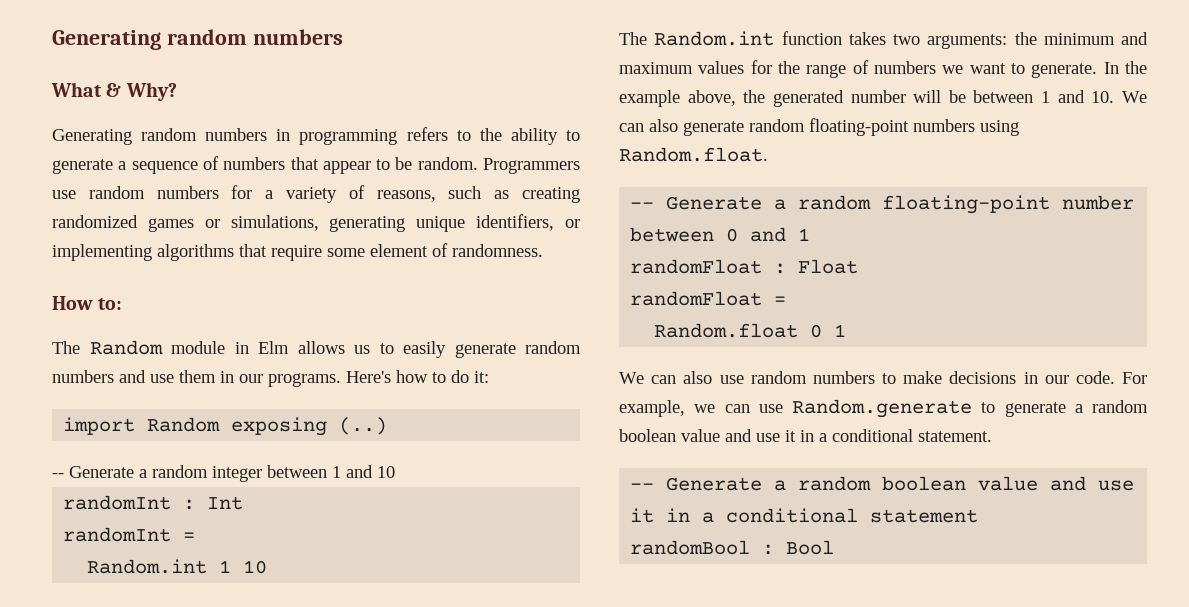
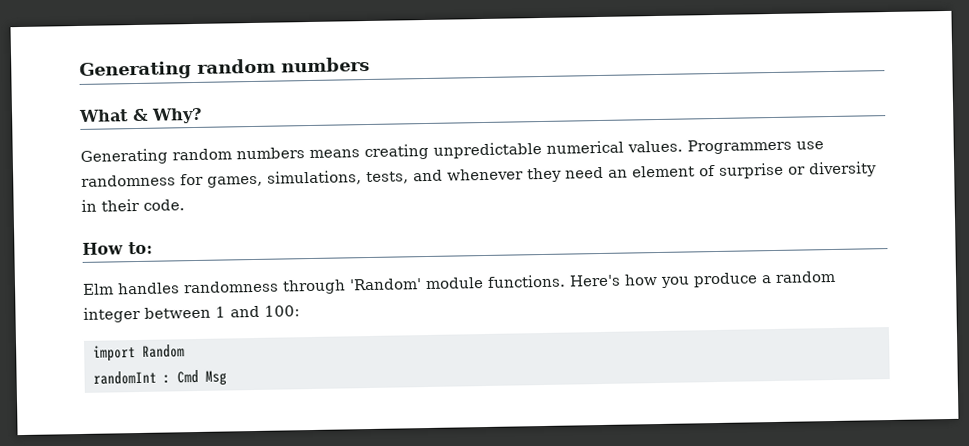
- Generating random numbers in programming refers to the ability to generate a sequence of numbers that appear to be random. Programmers use random numbers for a variety of reasons, such as creating randomized games or simulations, generating unique identifiers, or implementing algorithms that require some element of randomness.
+ Generating random numbers means creating unpredictable numerical values. Programmers use randomness for games, simulations, tests, and whenever they need an element of surprise or diversity in their code.
  How to:
- The Random module in Elm allows us to easily generate random numbers and use them in our programs. Here's how to do it:
- import Random exposing (..)
- -- Generate a random integer between 1 and 10
+ Elm handles randomness through 'Random' module functions. Here's how you produce a random integer between 1 and 100:
+ import Random
- randomInt : Int
- randomInt =
- Random.int 1 10
- The Random.int function takes two arguments: the minimum and maximum values for the range of numbers we want to generate. In the example above, the generated number will be between 1 and 10. We can also generate random floating-point numbers using Random.float.
- -- Generate a random floating-point number between 0 and 1
- randomFloat : Float
- randomFloat =
- Random.float 0 1
- We can also use random numbers to make decisions in our code. For example, we can use Random.generate to generate a random boolean value and use it in a conditional statement.
- -- Generate a random boolean value and use it in a conditional statement
- randomBool : Bool
+ randomInt : Cmd Msg

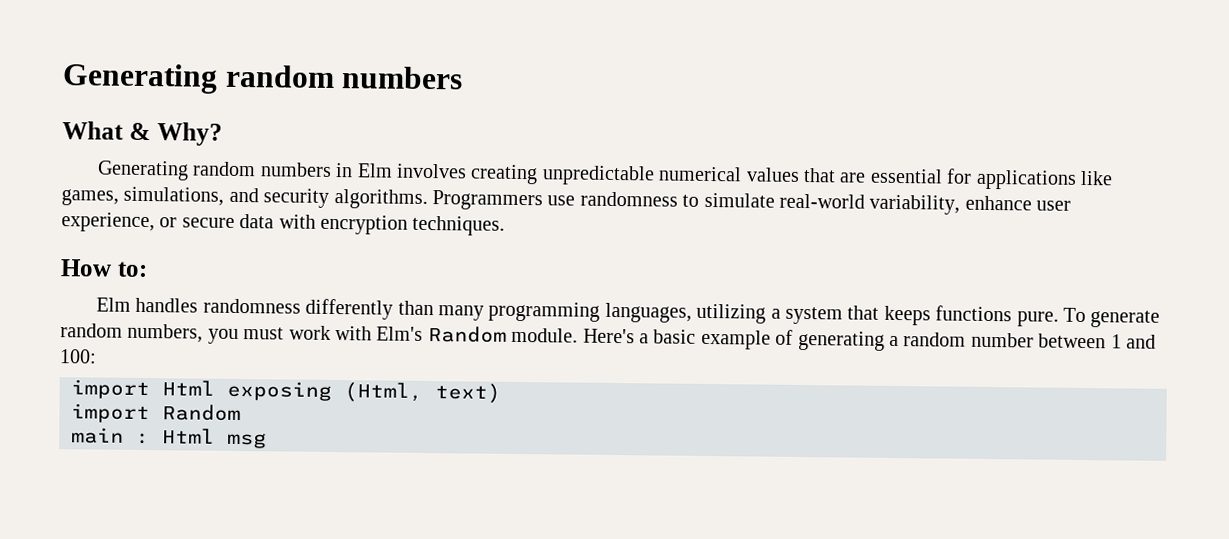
- Generating random numbers means creating unpredictable numerical values. Programmers use randomness for games, simulations, tests, and whenever they need an element of surprise or diversity in their code.
+ Generating random numbers in Elm involves creating unpredictable numerical values that are essential for applications like games, simulations, and security algorithms. Programmers use randomness to simulate real-world variability, enhance user experience, or secure data with encryption techniques.
- Elm handles randomness through 'Random' module functions. Here's how you produce a random integer between 1 and 100:
+ Elm handles randomness differently than many programming languages, utilizing a system that keeps functions pure. To generate random numbers, you must work with Elm's Random module. Here's a basic example of generating a random number between 1 and 100:
+ import Html exposing (Html, text)
  import Random
- randomInt : Cmd Msg
+ main : Html msg

